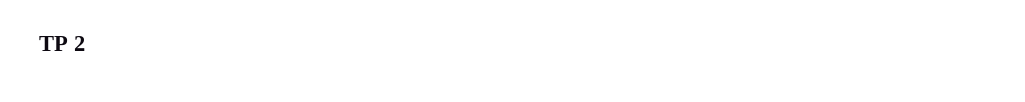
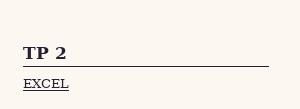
+ EXCEL

